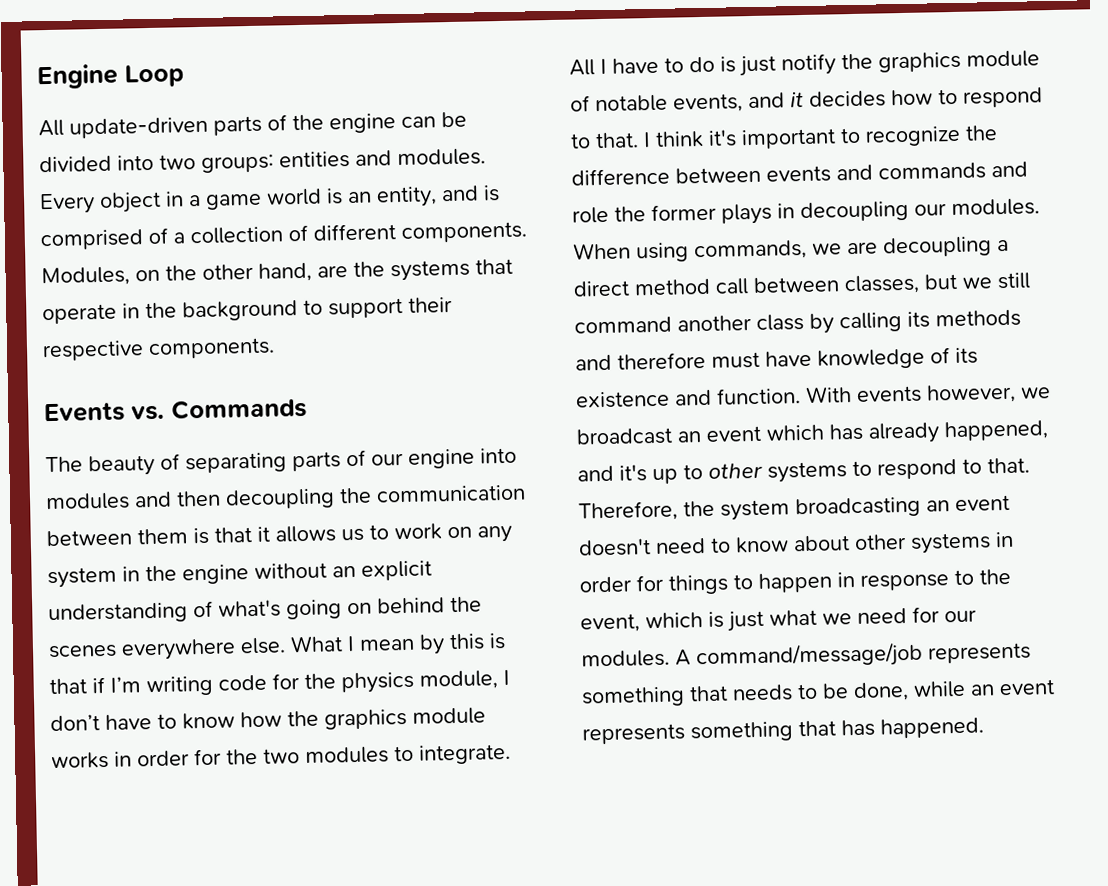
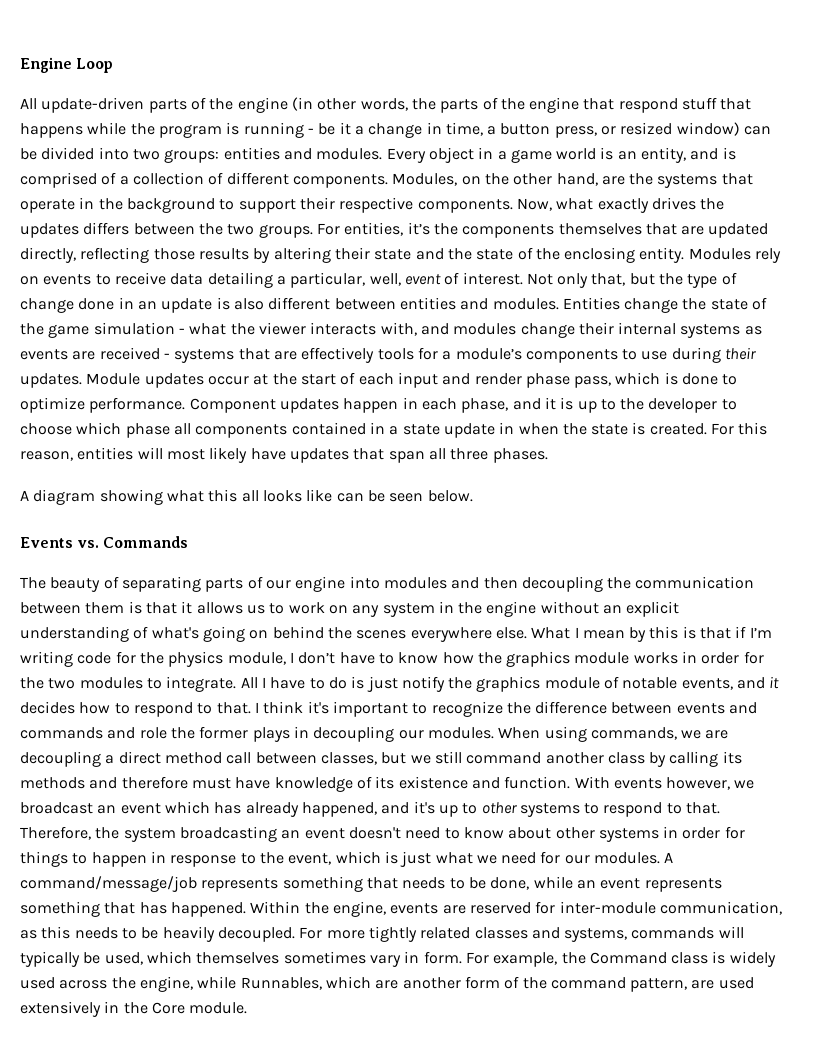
- All update-driven parts of the engine can be divided into two groups: entities and modules.
+ All update-driven parts of the engine (in other words, the parts of the engine that respond stuff that happens while the program is running - be it a change in time, a button press, or resized window) can be divided into two groups: entities and modules.
+ Now, what exactly drives the updates differs between the two groups. For entities, it’s the components themselves that are updated directly, reflecting those results by altering their state and the state of the enclosing entity. Modules rely on events to receive data detailing a particular, well, event of interest. Not only that, but the type of change done in an update is also different between entities and modules. Entities change the state of the game simulation - what the viewer interacts with, and modules change their internal systems as events are received - systems that are effectively tools for a module’s components to use during their updates. Module updates occur at the start of each input and render phase pass, which is done to optimize performance. Component updates happen in each phase, and it is up to the developer to choose which phase all components contained in a state update in when the state is created. For this reason, entities will most likely have updates that span all three phases.
+ A diagram showing what this all looks like can be seen below.
+ Within the engine, events are reserved for inter-module communication, as this needs to be heavily decoupled. For more tightly related classes and systems, commands will typically be used, which themselves sometimes vary in form. For example, the Command class is widely used across the engine, while Runnables, which are another form of the command pattern, are used extensively in the Core module.

